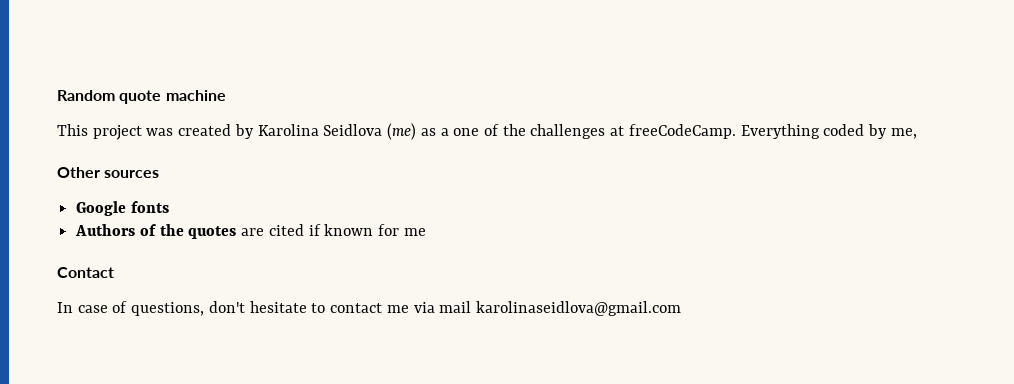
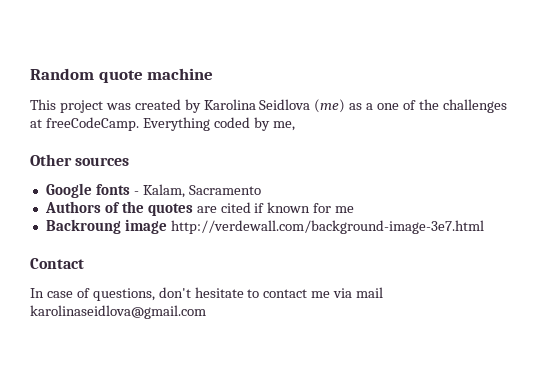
- Google fonts
+ Google fonts - Kalam, Sacramento
+ Backroung image http://verdewall.com/background-image-3e7.html

